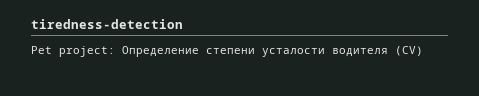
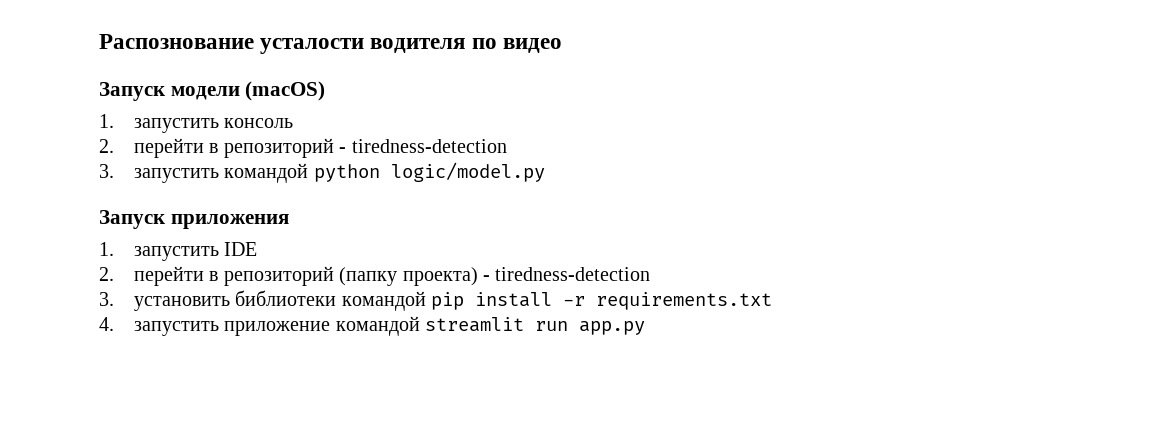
- tiredness-detection
- Pet project: Определение степени усталости водителя (CV)
+ Распознование усталости водителя по видео
+ Запуск модели (macOS)
+ 1. запустить консоль
+ 2. перейти в репозиторий - tiredness-detection
+ 3. запустить командой python logic/model.py
+ Запуск приложения
+ 1. запустить IDE
+ 2. перейти в репозиторий (папку проекта) - tiredness-detection
+ 3. установить библиотеки командой pip install -r requirements.txt
+ 4. запустить приложение командой streamlit run app.py

